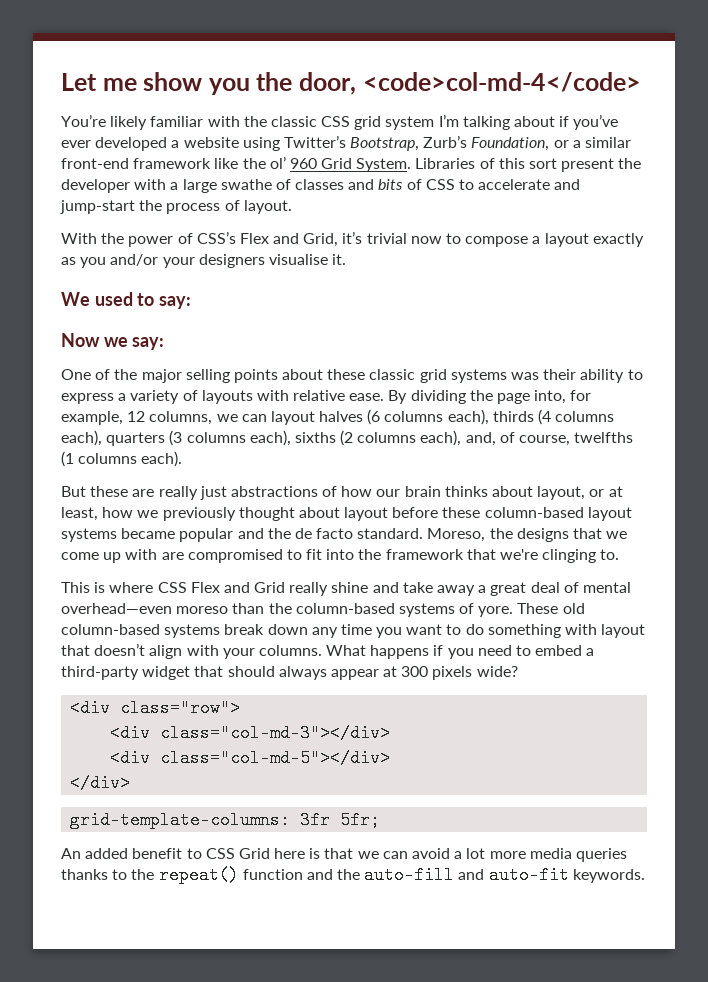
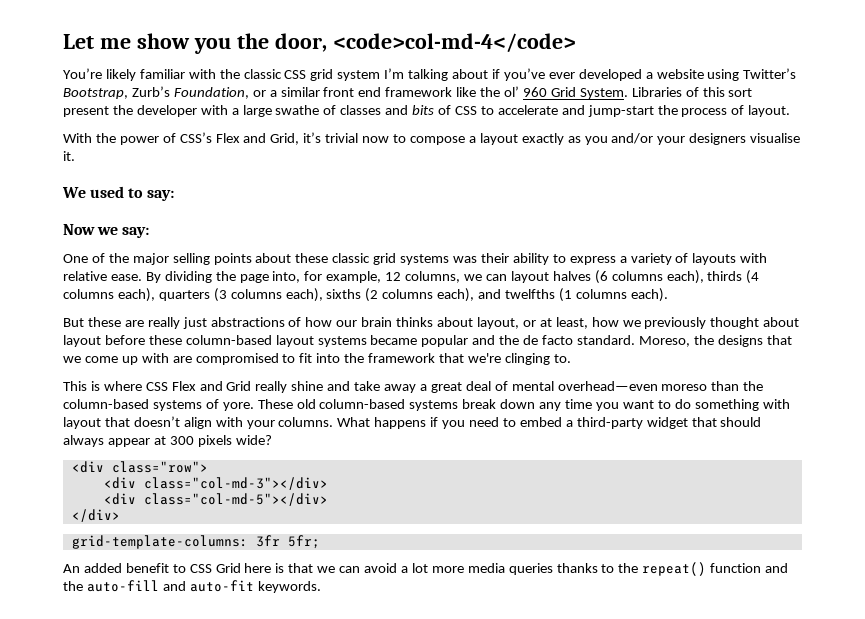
- You’re likely familiar with the classic CSS grid system I’m talking about if you’ve ever developed a website using Twitter’s Bootstrap, Zurb’s Foundation, or a similar front-end framework like the ol’ 960 Grid System.
+ You’re likely familiar with the classic CSS grid system I’m talking about if you’ve ever developed a website using Twitter’s Bootstrap, Zurb’s Foundation, or a similar front end framework like the ol’ 960 Grid System.
- By dividing the page into, for example, 12 columns, we can layout halves (6 columns each), thirds (4 columns each), quarters (3 columns each), sixths (2 columns each), and, of course, twelfths (1 columns each).
+ By dividing the page into, for example, 12 columns, we can layout halves (6 columns each), thirds (4 columns each), quarters (3 columns each), sixths (2 columns each), and twelfths (1 columns each).

